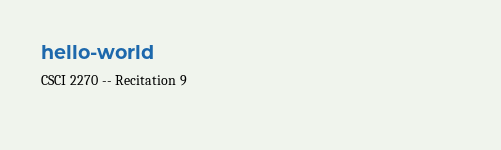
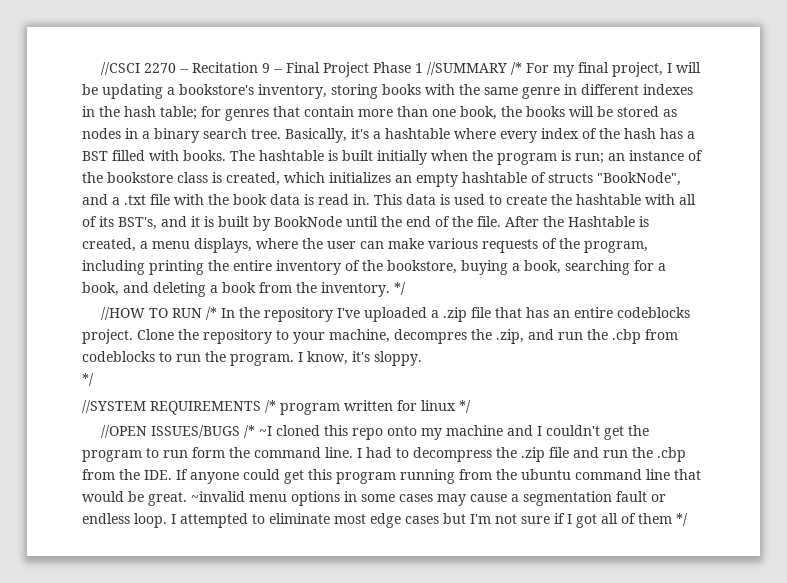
- hello-world
- CSCI 2270 -- Recitation 9
+ //CSCI 2270 -- Recitation 9 -- Final Project Phase 1 //SUMMARY /* For my final project, I will be updating a bookstore's inventory, storing books with the same genre in different indexes in the hash table; for genres that contain more than one book, the books will be stored as nodes in a binary search tree. Basically, it's a hashtable where every index of the hash has a BST filled with books. The hashtable is built initially when the program is run; an instance of the bookstore class is created, which initializes an empty hashtable of structs "BookNode", and a .txt file with the book data is read in. This data is used to create the hashtable with all of its BST's, and it is built by BookNode until the end of the file. After the Hashtable is created, a menu displays, where the user can make various requests of the program, including printing the entire inventory of the bookstore, buying a book, searching for a book, and deleting a book from the inventory. */
+ //HOW TO RUN /* In the repository I've uploaded a .zip file that has an entire codeblocks project. Clone the repository to your machine, decompres the .zip, and run the .cbp from codeblocks to run the program. I know, it's sloppy.
+ */
+ //SYSTEM REQUIREMENTS /* program written for linux */
+ //OPEN ISSUES/BUGS /* ~I cloned this repo onto my machine and I couldn't get the program to run form the command line. I had to decompress the .zip file and run the .cbp from the IDE. If anyone could get this program running from the ubuntu command line that would be great. ~invalid menu options in some cases may cause a segmentation fault or endless loop. I attempted to eliminate most edge cases but I'm not sure if I got all of them */

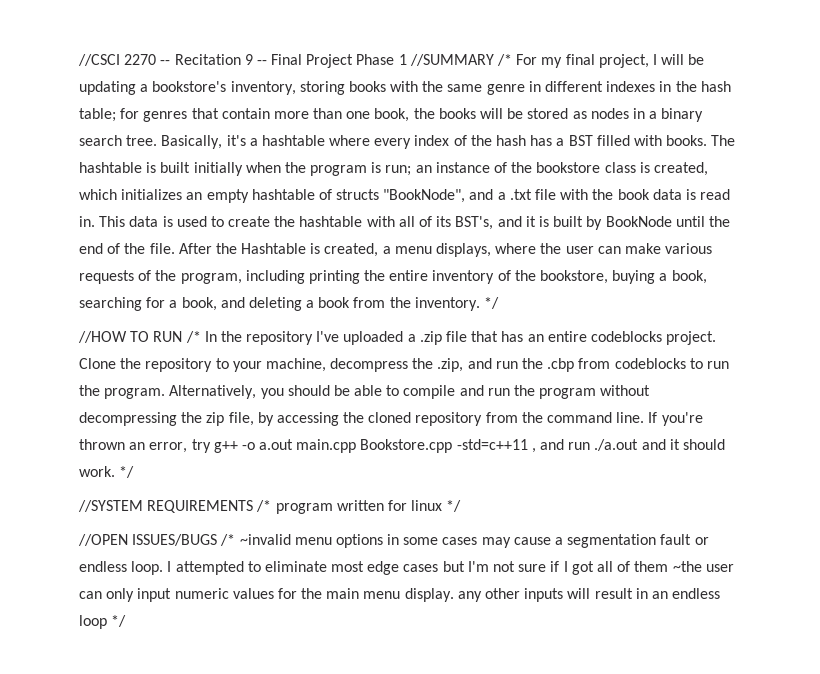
- Clone the repository to your machine, decompres the .zip, and run the .cbp from codeblocks to run the program.
+ Clone the repository to your machine, decompress the .zip, and run the .cbp from codeblocks to run the program.
- I know, it's sloppy.
- */
+ Alternatively, you should be able to compile and run the program without decompressing the zip file, by accessing the cloned repository from the command line. If you're thrown an error, try g++ -o a.out main.cpp Bookstore.cpp -std=c++11 , and run ./a.out and it should work. */
- //OPEN ISSUES/BUGS /* ~I cloned this repo onto my machine and I couldn't get the program to run form the command line. I had to decompress the .zip file and run the .cbp from the IDE. If anyone could get this program running from the ubuntu command line that would be great. ~invalid menu options in some cases may cause a segmentation fault or endless loop.
+ //OPEN ISSUES/BUGS /* ~invalid menu options in some cases may cause a segmentation fault or endless loop.
- I attempted to eliminate most edge cases but I'm not sure if I got all of them */
+ I attempted to eliminate most edge cases but I'm not sure if I got all of them ~the user can only input numeric values for the main menu display. any other inputs will result in an endless loop */

